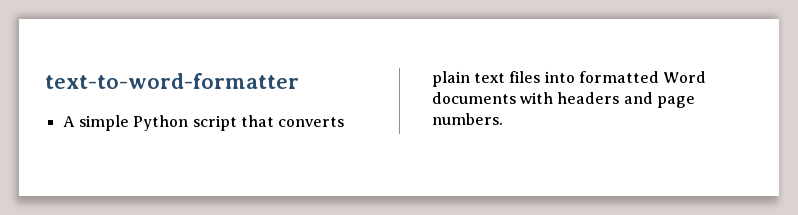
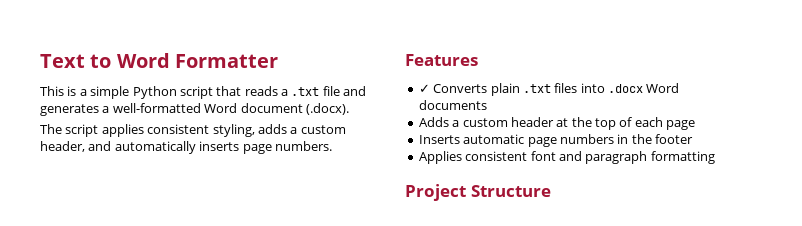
- text-to-word-formatter
- A simple Python script that converts plain text files into formatted Word documents with headers and page numbers.
+ Text to Word Formatter
+ This is a simple Python script that reads a .txt file and generates a well-formatted Word document (.docx).
+ The script applies consistent styling, adds a custom header, and automatically inserts page numbers.
+ Features
+ ✓ Converts plain .txt files into .docx Word documents
+ Adds a custom header at the top of each page
+ Inserts automatic page numbers in the footer
+ Applies consistent font and paragraph formatting
+ Project Structure

